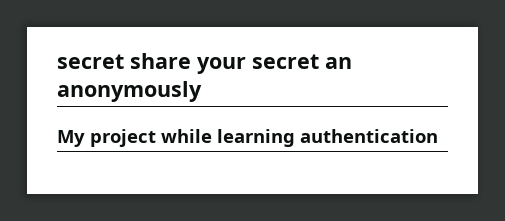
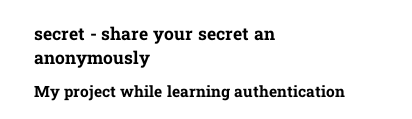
- secret share your secret an anonymously
+ secret - share your secret an anonymously

